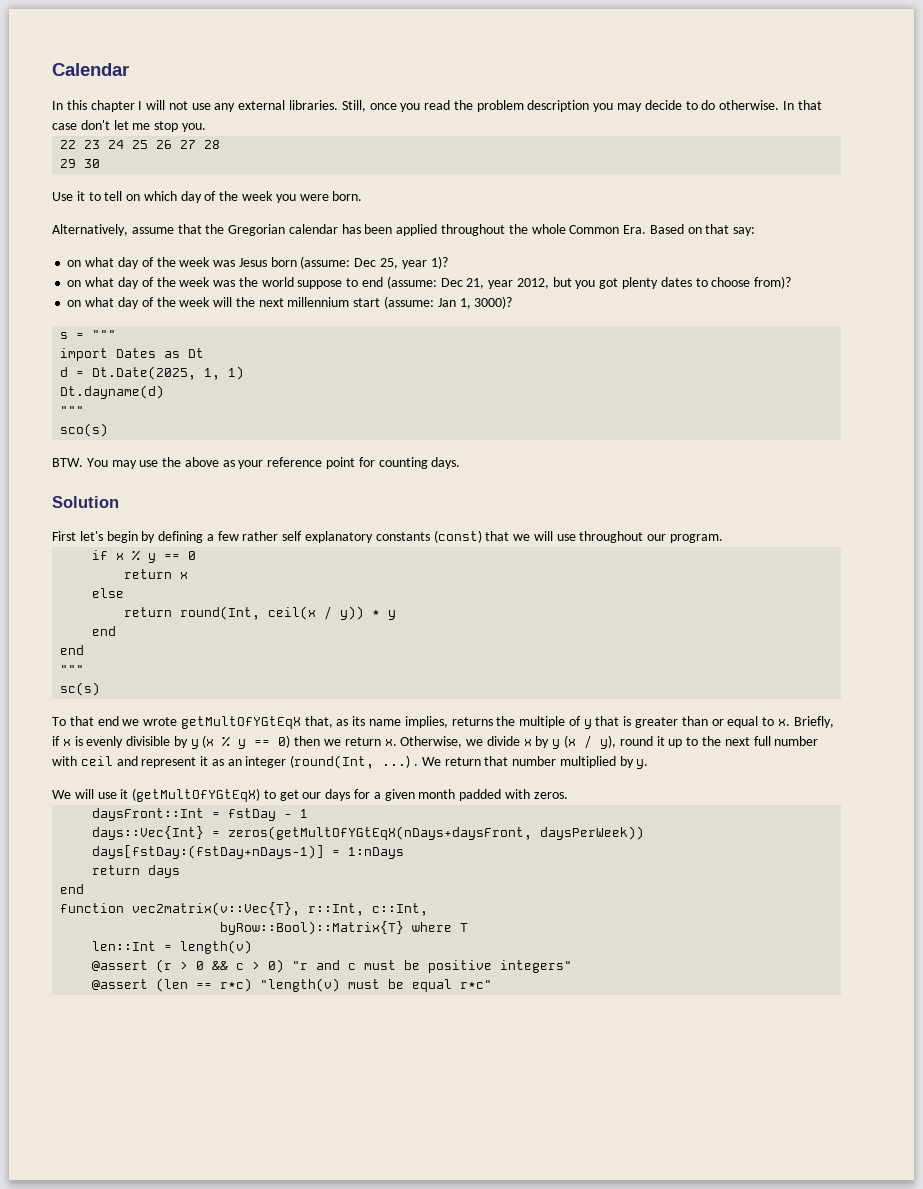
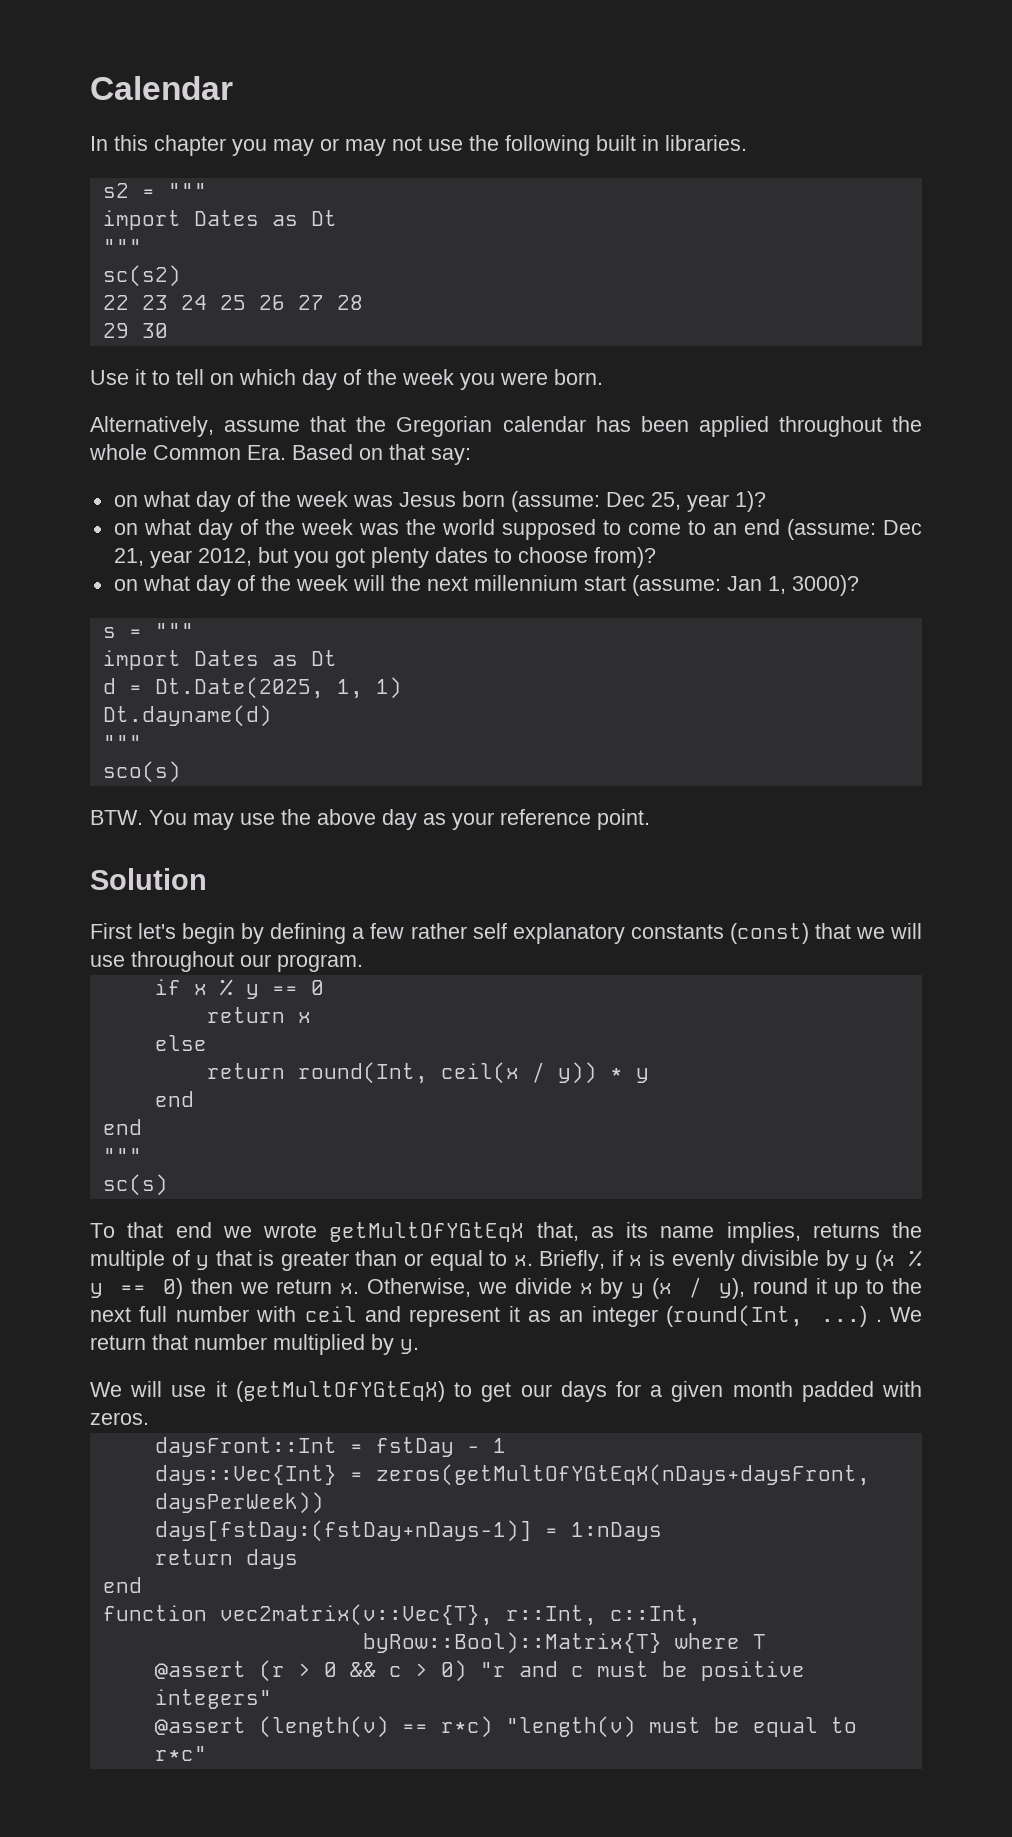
- In this chapter I will not use any external libraries. Still, once you read the problem description you may decide to do otherwise. In that case don't let me stop you.
+ In this chapter you may or may not use the following built in libraries.
+ s2 = """
+ import Dates as Dt
+ """
+ sc(s2)
- on what day of the week was the world suppose to end (assume: Dec 21, year 2012, but you got plenty dates to choose from)?
+ on what day of the week was the world supposed to come to an end (assume: Dec 21, year 2012, but you got plenty dates to choose from)?
- BTW. You may use the above as your reference point for counting days.
+ BTW. You may use the above day as your reference point.
- len::Int = length(v)
- @assert (len == r*c) "length(v) must be equal r*c"
+ @assert (length(v) == r*c) "length(v) must be equal to r*c"

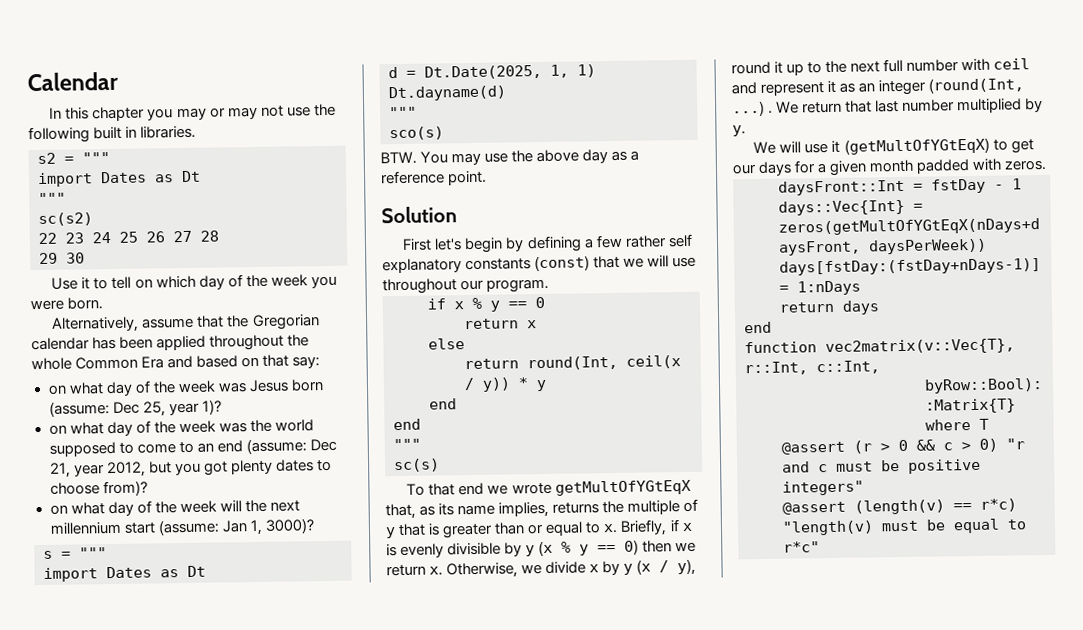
- Alternatively, assume that the Gregorian calendar has been applied throughout the whole Common Era. Based on that say:
+ Alternatively, assume that the Gregorian calendar has been applied throughout the whole Common Era and based on that say:
- BTW. You may use the above day as your reference point.
+ BTW. You may use the above day as a reference point.
- We return that number multiplied by y.
+ We return that last number multiplied by y.

